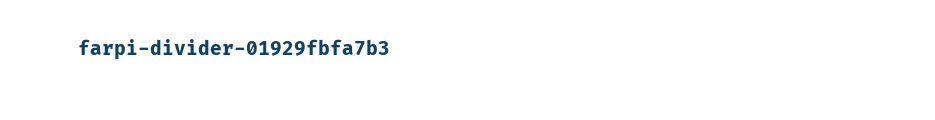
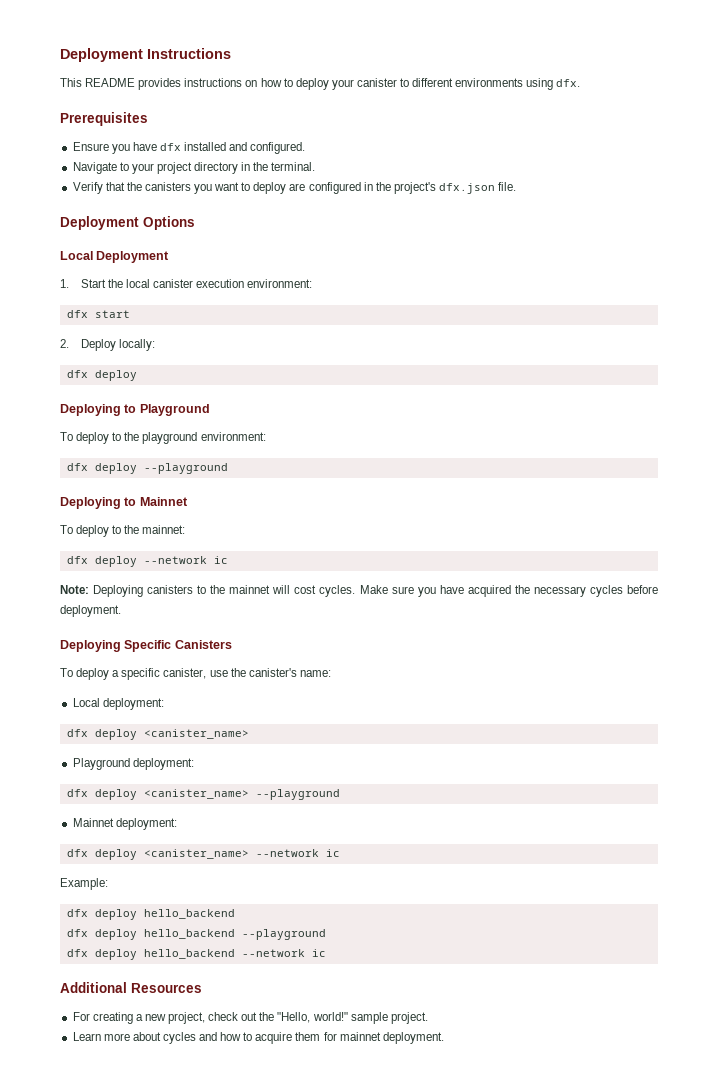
- farpi-divider-01929fbfa7b3
+ Deployment Instructions
+ This README provides instructions on how to deploy your canister to different environments using dfx.
+ Prerequisites
+ Ensure you have dfx installed and configured.
+ Navigate to your project directory in the terminal.
+ Verify that the canisters you want to deploy are configured in the project's dfx.json file.
+ Deployment Options
+ Local Deployment
+ 1. Start the local canister execution environment:
+ dfx start
+ 2. Deploy locally:
+ dfx deploy
+ Deploying to Playground
+ To deploy to the playground environment:
+ dfx deploy --playground
+ Deploying to Mainnet
+ To deploy to the mainnet:
+ dfx deploy --network ic
+ Note: Deploying canisters to the mainnet will cost cycles. Make sure you have acquired the necessary cycles before deployment.
+ Deploying Specific Canisters
+ To deploy a specific canister, use the canister's name:
+ Local deployment:
+ dfx deploy <canister_name>
+ Playground deployment:
+ dfx deploy <canister_name> --playground
+ Mainnet deployment:
+ dfx deploy <canister_name> --network ic
+ Example:
+ dfx deploy hello_backend
+ dfx deploy hello_backend --playground
+ dfx deploy hello_backend --network ic
+ Additional Resources
+ For creating a new project, check out the "Hello, world!" sample project.
+ Learn more about cycles and how to acquire them for mainnet deployment.

